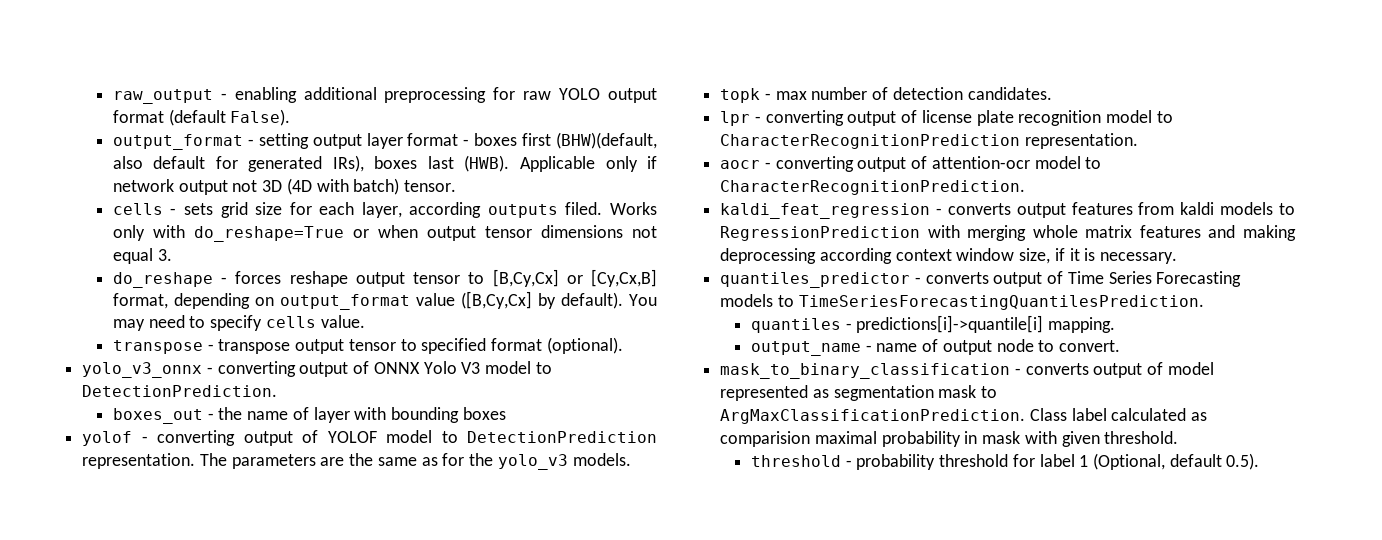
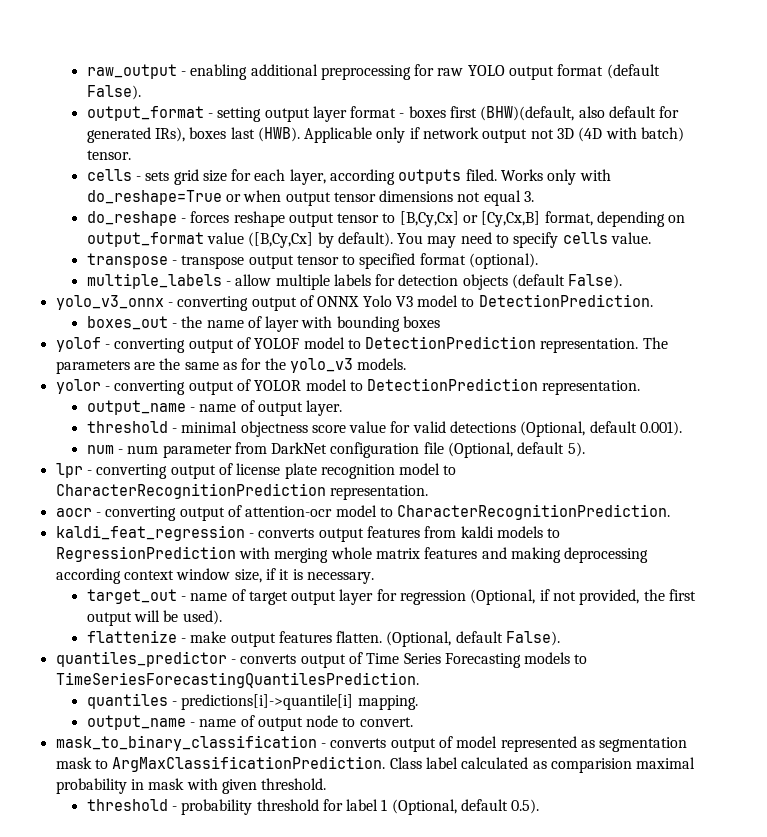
+ multiple_labels - allow multiple labels for detection objects (default False).
- topk - max number of detection candidates.
+ yolor - converting output of YOLOR model to DetectionPrediction representation.
+ output_name - name of output layer.
+ threshold - minimal objectness score value for valid detections (Optional, default 0.001).
+ num - num parameter from DarkNet configuration file (Optional, default 5).
+ target_out - name of target output layer for regression (Optional, if not provided, the first output will be used).
+ flattenize - make output features flatten. (Optional, default False).

